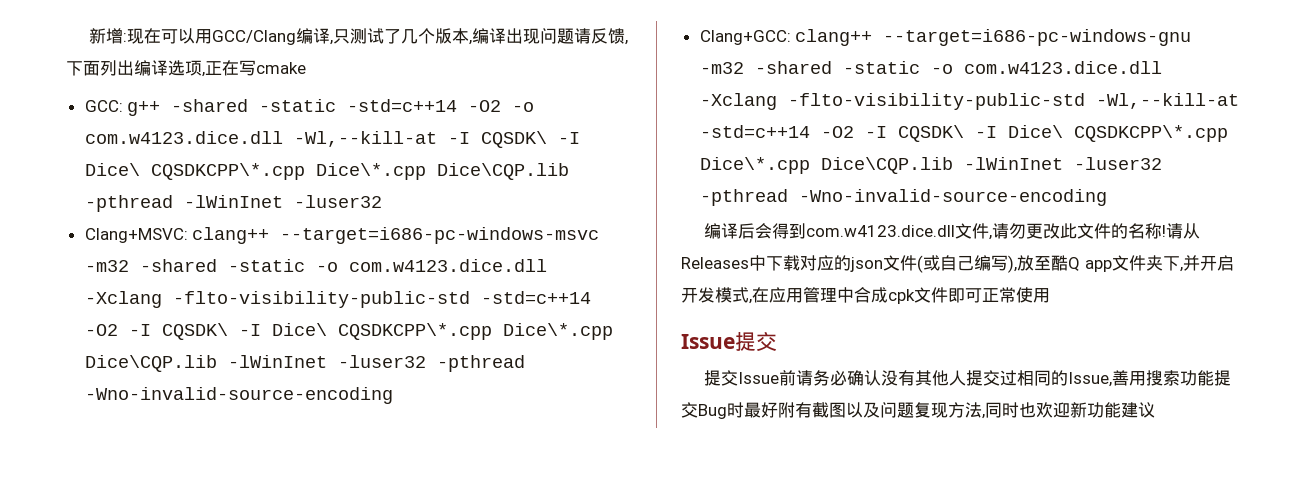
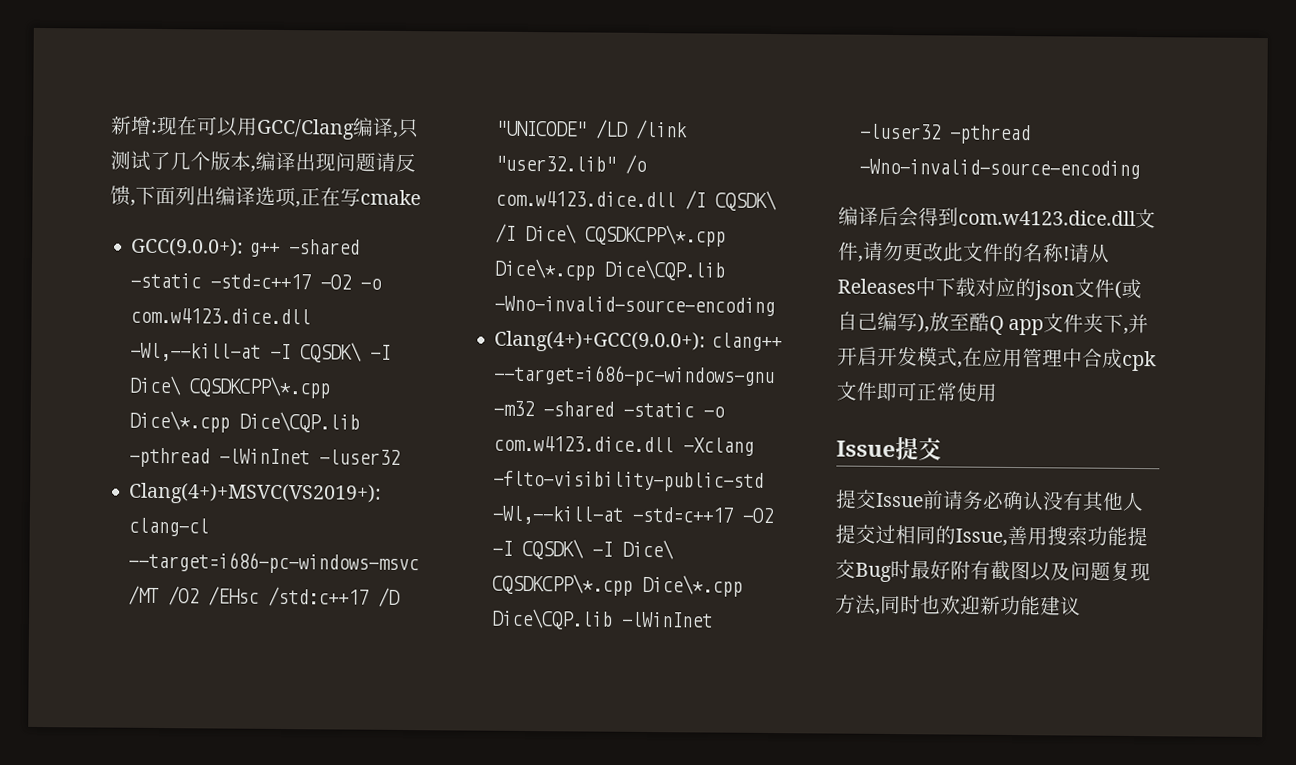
- GCC: g++ -shared -static -std=c++14 -O2 -o com.w4123.dice.dll -Wl,--kill-at -I CQSDK\ -I Dice\ CQSDKCPP\*.cpp Dice\*.cpp Dice\CQP.lib -pthread -lWinInet -luser32
+ GCC(9.0.0+): g++ -shared -static -std=c++17 -O2 -o com.w4123.dice.dll -Wl,--kill-at -I CQSDK\ -I Dice\ CQSDKCPP\*.cpp Dice\*.cpp Dice\CQP.lib -pthread -lWinInet -luser32
- Clang+MSVC: clang++ --target=i686-pc-windows-msvc -m32 -shared -static -o com.w4123.dice.dll -Xclang -flto-visibility-public-std -std=c++14 -O2 -I CQSDK\ -I Dice\ CQSDKCPP\*.cpp Dice\*.cpp Dice\CQP.lib -lWinInet -luser32 -pthread -Wno-invalid-source-encoding
- Clang+GCC: clang++ --target=i686-pc-windows-gnu -m32 -shared -static -o com.w4123.dice.dll -Xclang -flto-visibility-public-std -Wl,--kill-at -std=c++14 -O2 -I CQSDK\ -I Dice\ CQSDKCPP\*.cpp Dice\*.cpp Dice\CQP.lib -lWinInet -luser32 -pthread -Wno-invalid-source-encoding
+ Clang(4+)+MSVC(VS2019+): clang-cl --target=i686-pc-windows-msvc /MT /O2 /EHsc /std:c++17 /D "UNICODE" /LD /link "user32.lib" /o com.w4123.dice.dll /I CQSDK\ /I Dice\ CQSDKCPP\*.cpp Dice\*.cpp Dice\CQP.lib -Wno-invalid-source-encoding
+ Clang(4+)+GCC(9.0.0+): clang++ --target=i686-pc-windows-gnu -m32 -shared -static -o com.w4123.dice.dll -Xclang -flto-visibility-public-std -Wl,--kill-at -std=c++17 -O2 -I CQSDK\ -I Dice\ CQSDKCPP\*.cpp Dice\*.cpp Dice\CQP.lib -lWinInet -luser32 -pthread -Wno-invalid-source-encoding

